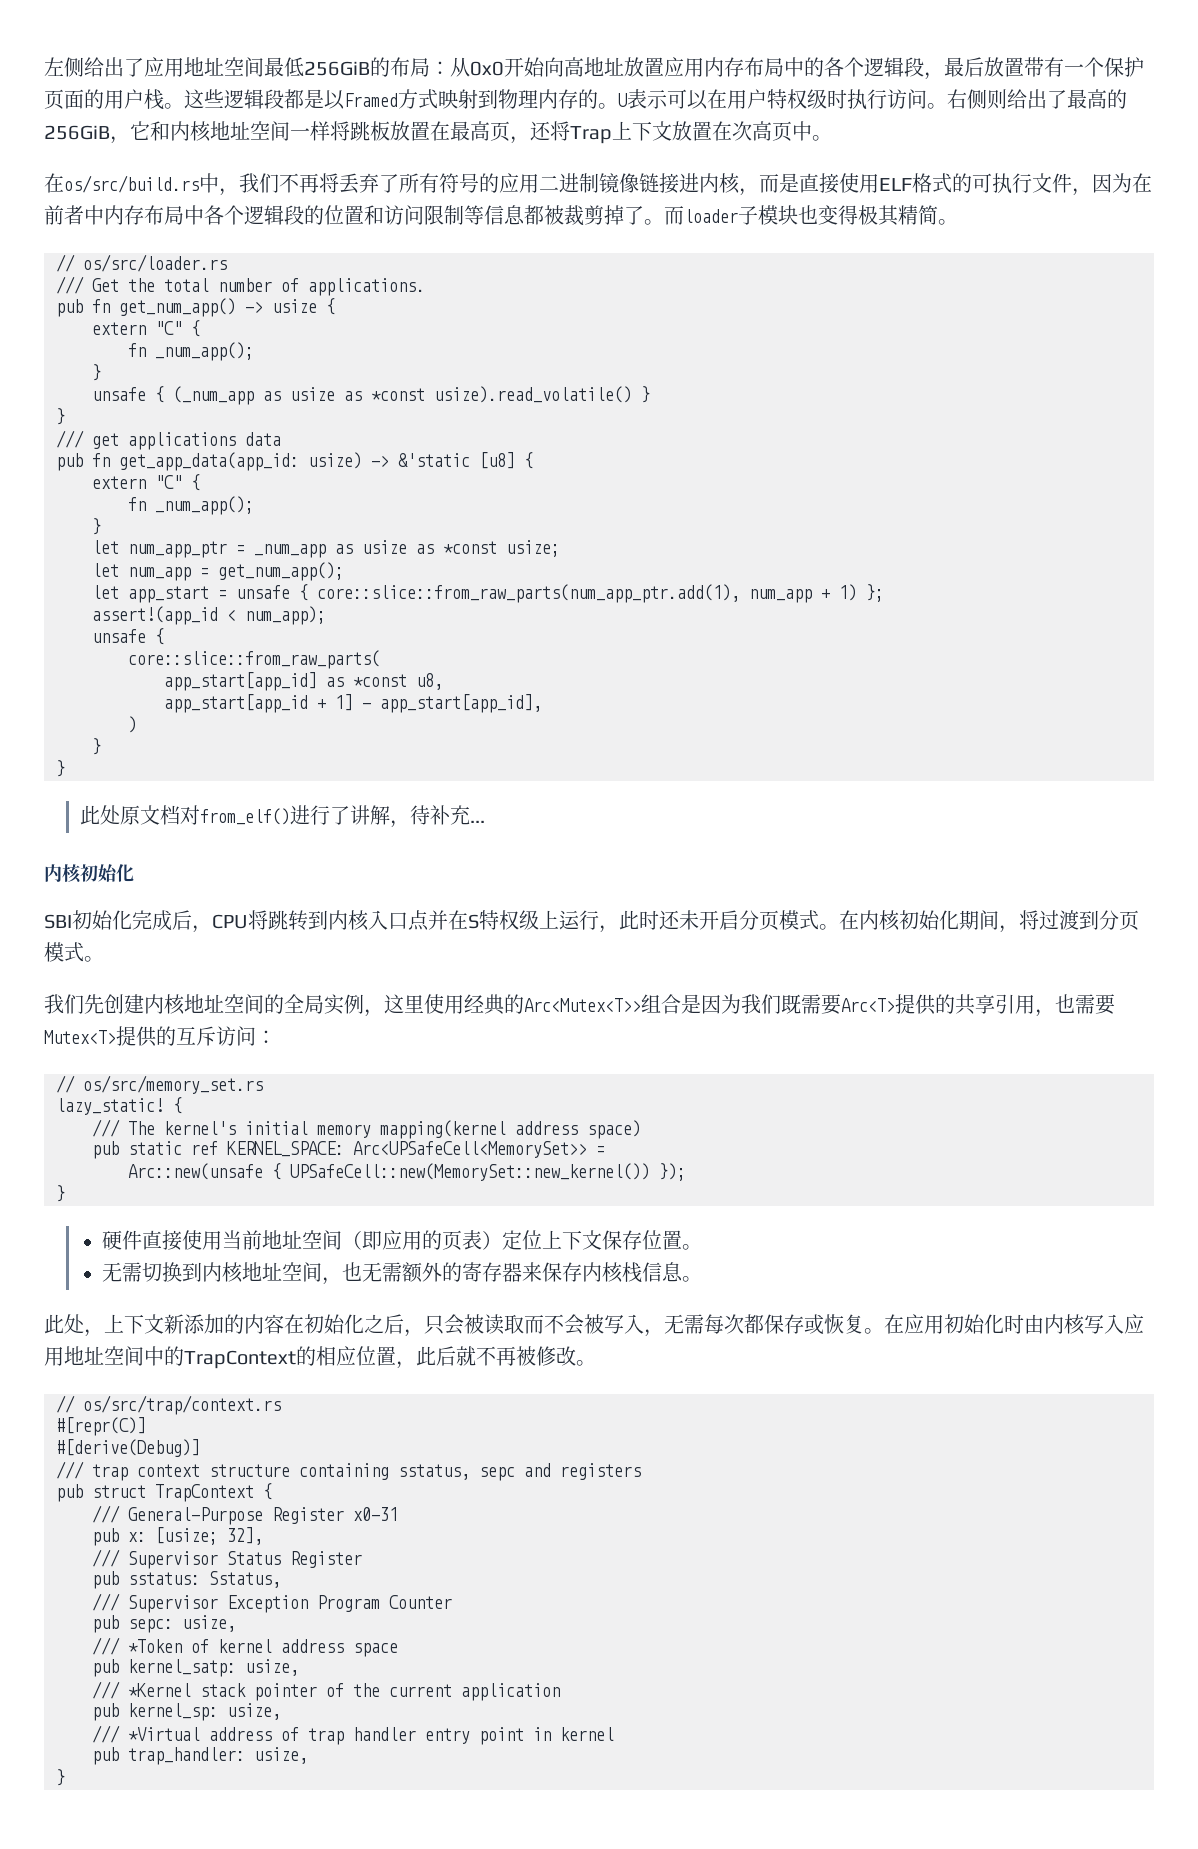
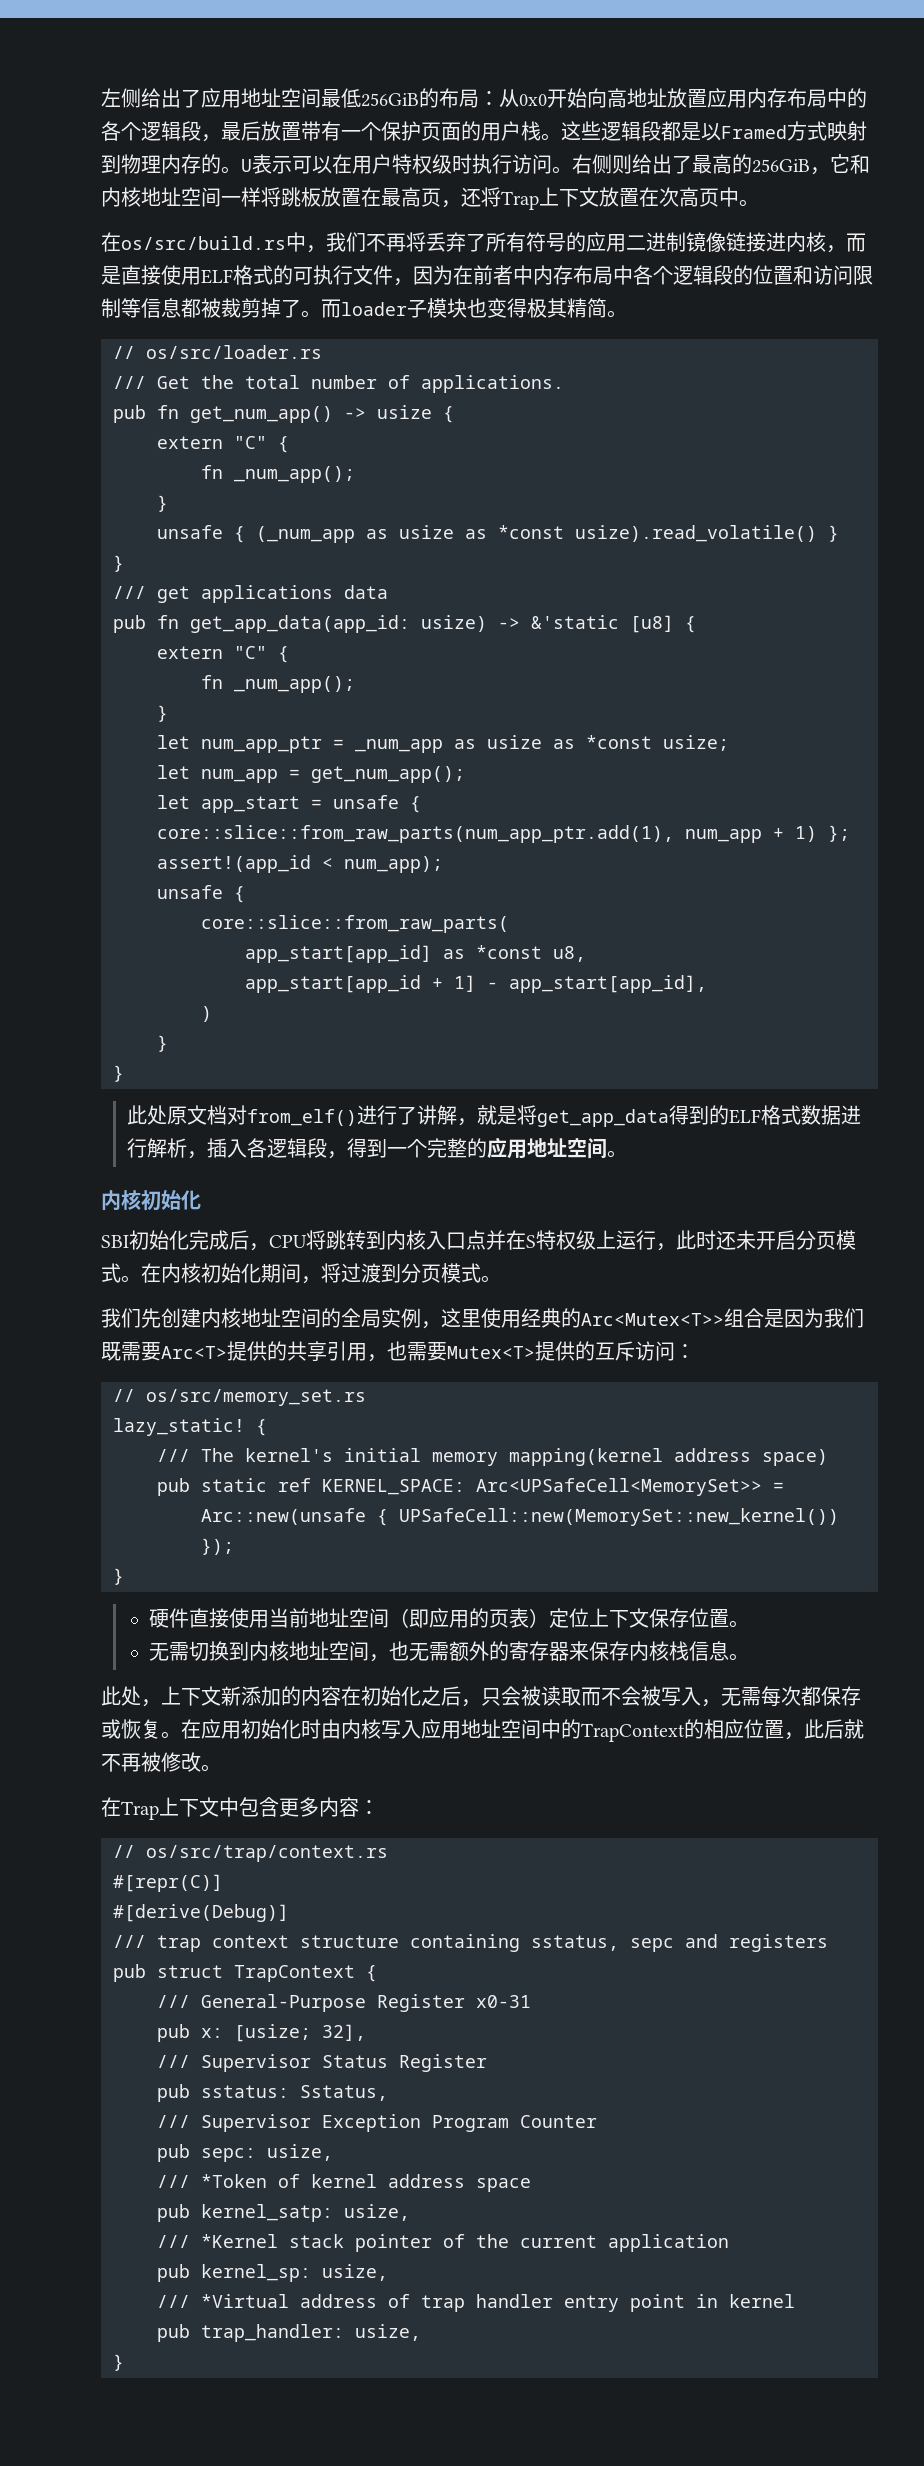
- 此处原文档对from_elf()进行了讲解，待补充...
+ 此处原文档对from_elf()进行了讲解，就是将get_app_data得到的ELF格式数据进行解析，插入各逻辑段，得到一个完整的应用地址空间。
+ 在Trap上下文中包含更多内容：

